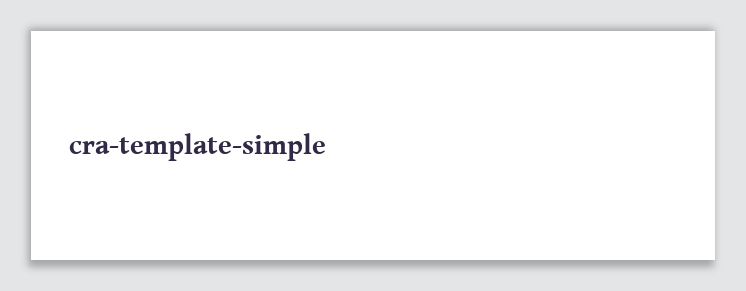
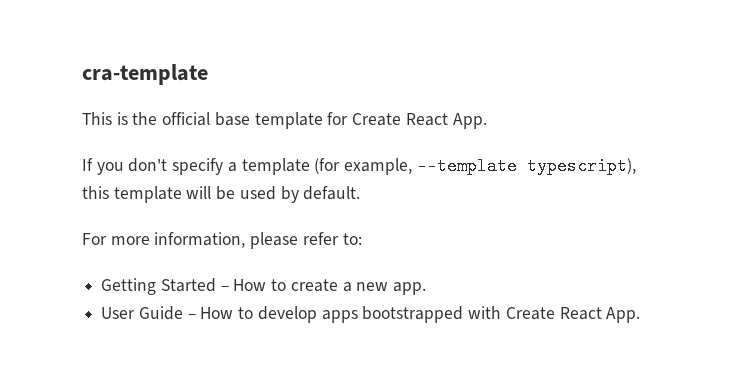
- cra-template-simple
+ cra-template
+ This is the official base template for Create React App.
+ If you don't specify a template (for example, --template typescript), this template will be used by default.
+ For more information, please refer to:
+ Getting Started – How to create a new app.
+ User Guide – How to develop apps bootstrapped with Create React App.

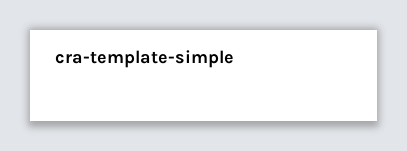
- cra-template
- This is the official base template for Create React App.
- If you don't specify a template (for example, --template typescript), this template will be used by default.
- For more information, please refer to:
- Getting Started – How to create a new app.
- User Guide – How to develop apps bootstrapped with Create React App.
+ cra-template-simple

